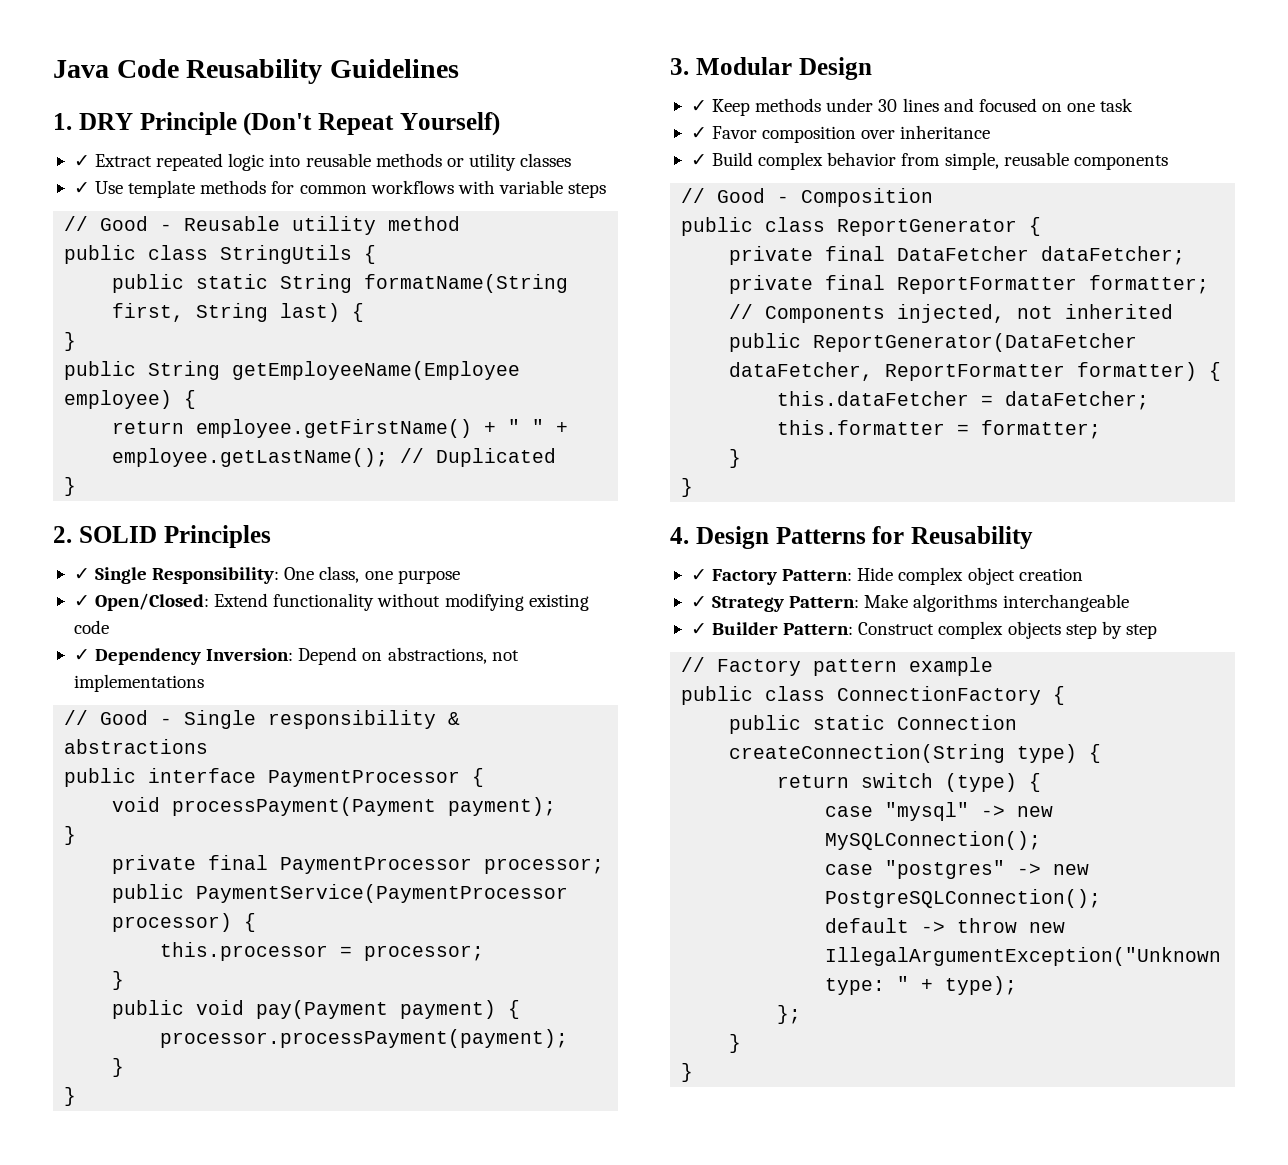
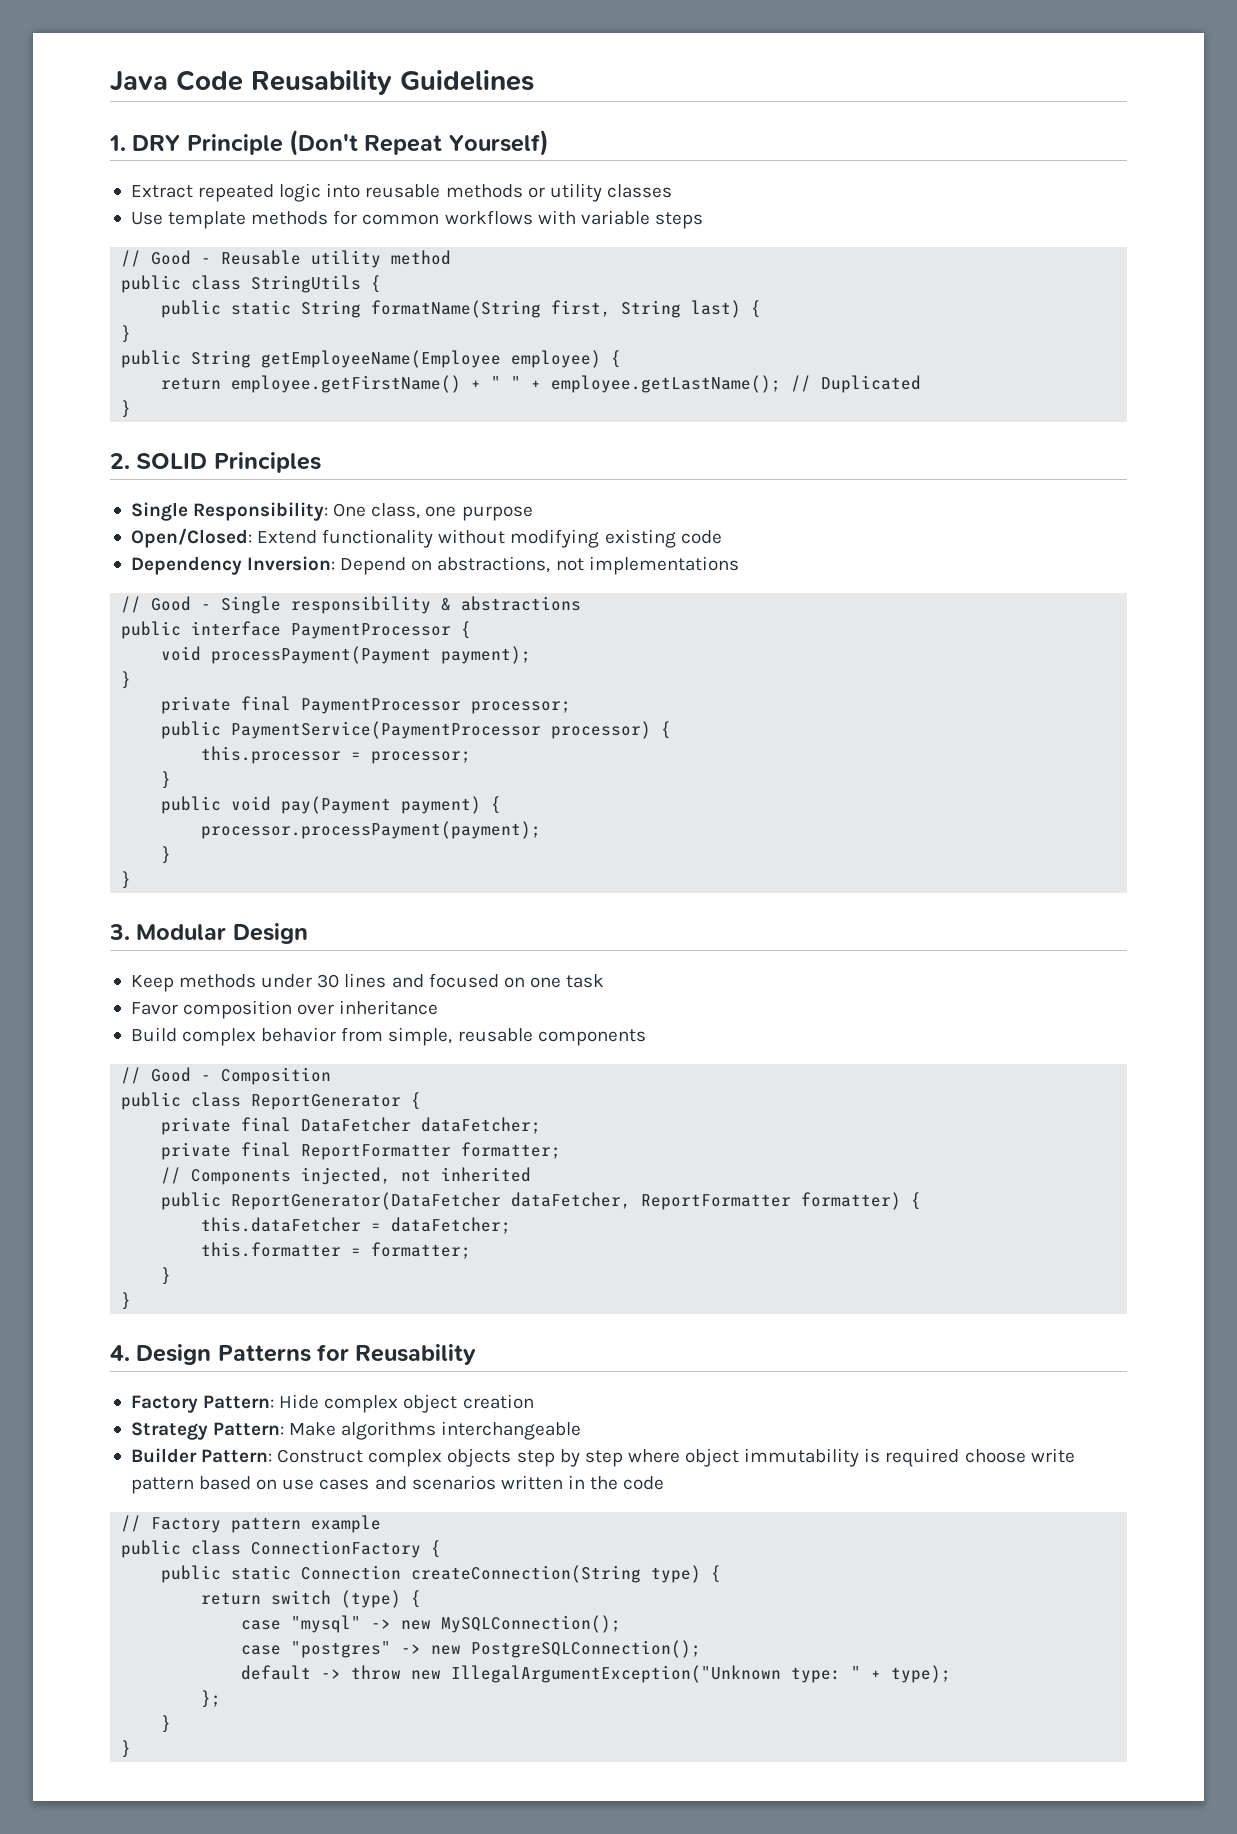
- ✓ Extract repeated logic into reusable methods or utility classes
+ Extract repeated logic into reusable methods or utility classes
- ✓ Use template methods for common workflows with variable steps
+ Use template methods for common workflows with variable steps
- ✓ Single Responsibility: One class, one purpose
+ Single Responsibility: One class, one purpose
- ✓ Open/Closed: Extend functionality without modifying existing code
+ Open/Closed: Extend functionality without modifying existing code
- ✓ Dependency Inversion: Depend on abstractions, not implementations
+ Dependency Inversion: Depend on abstractions, not implementations
- ✓ Keep methods under 30 lines and focused on one task
+ Keep methods under 30 lines and focused on one task
- ✓ Favor composition over inheritance
+ Favor composition over inheritance
- ✓ Build complex behavior from simple, reusable components
+ Build complex behavior from simple, reusable components
- ✓ Factory Pattern: Hide complex object creation
+ Factory Pattern: Hide complex object creation
- ✓ Strategy Pattern: Make algorithms interchangeable
+ Strategy Pattern: Make algorithms interchangeable
- ✓ Builder Pattern: Construct complex objects step by step
+ Builder Pattern: Construct complex objects step by step where object immutability is required choose write pattern based on use cases and scenarios written in the code

